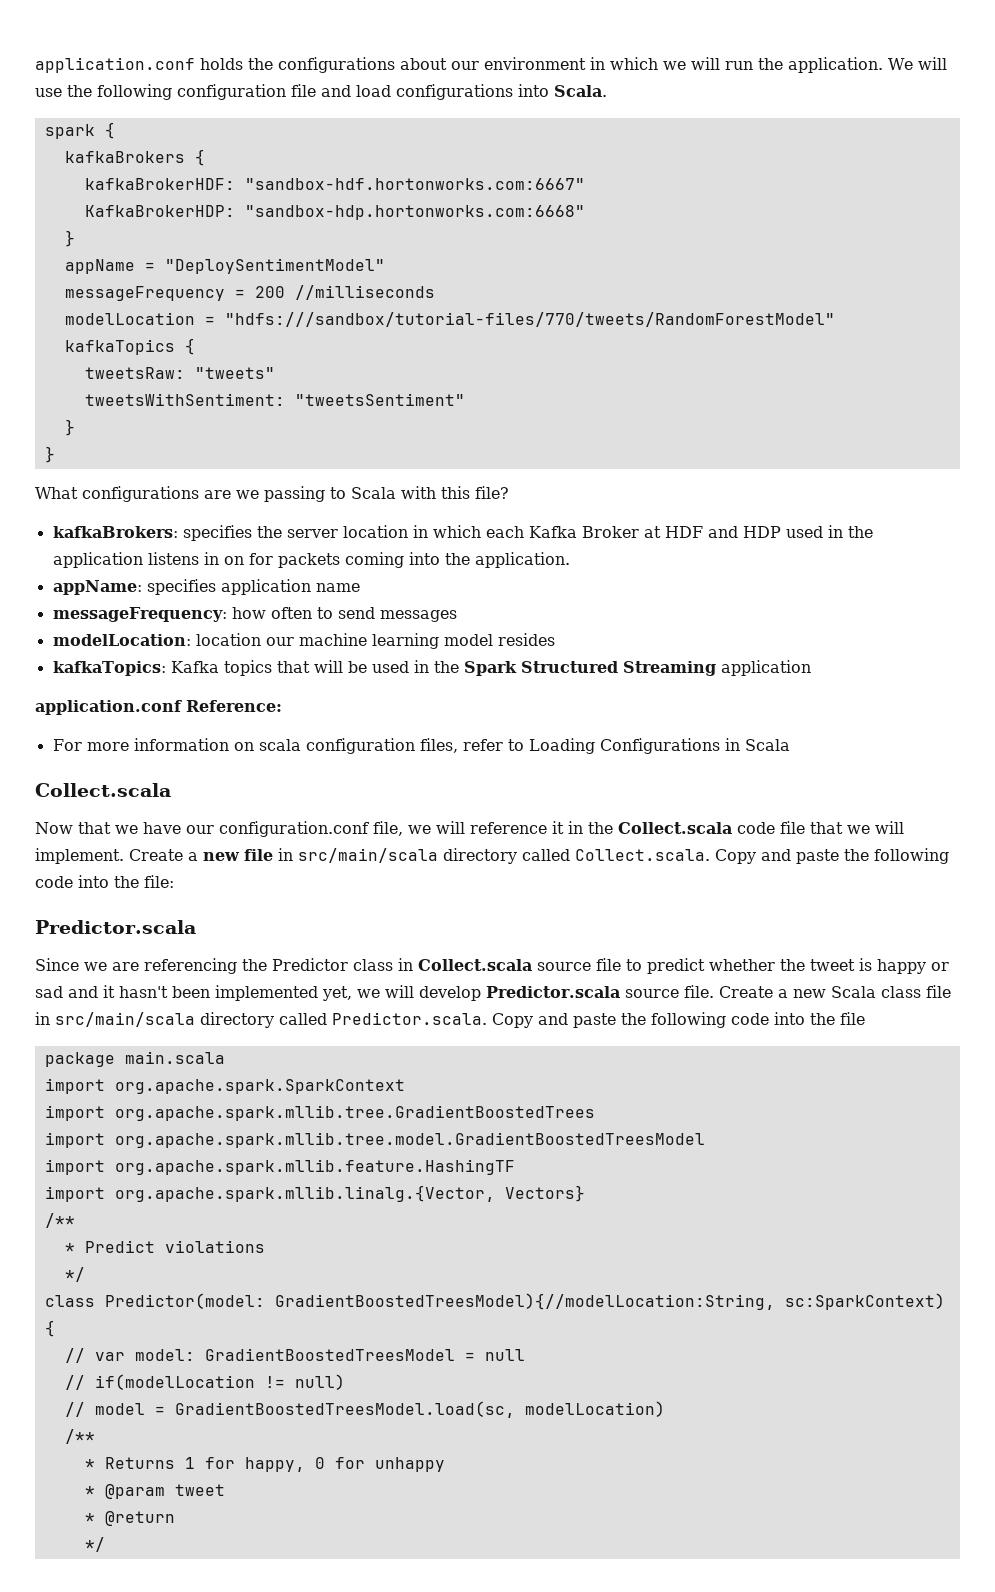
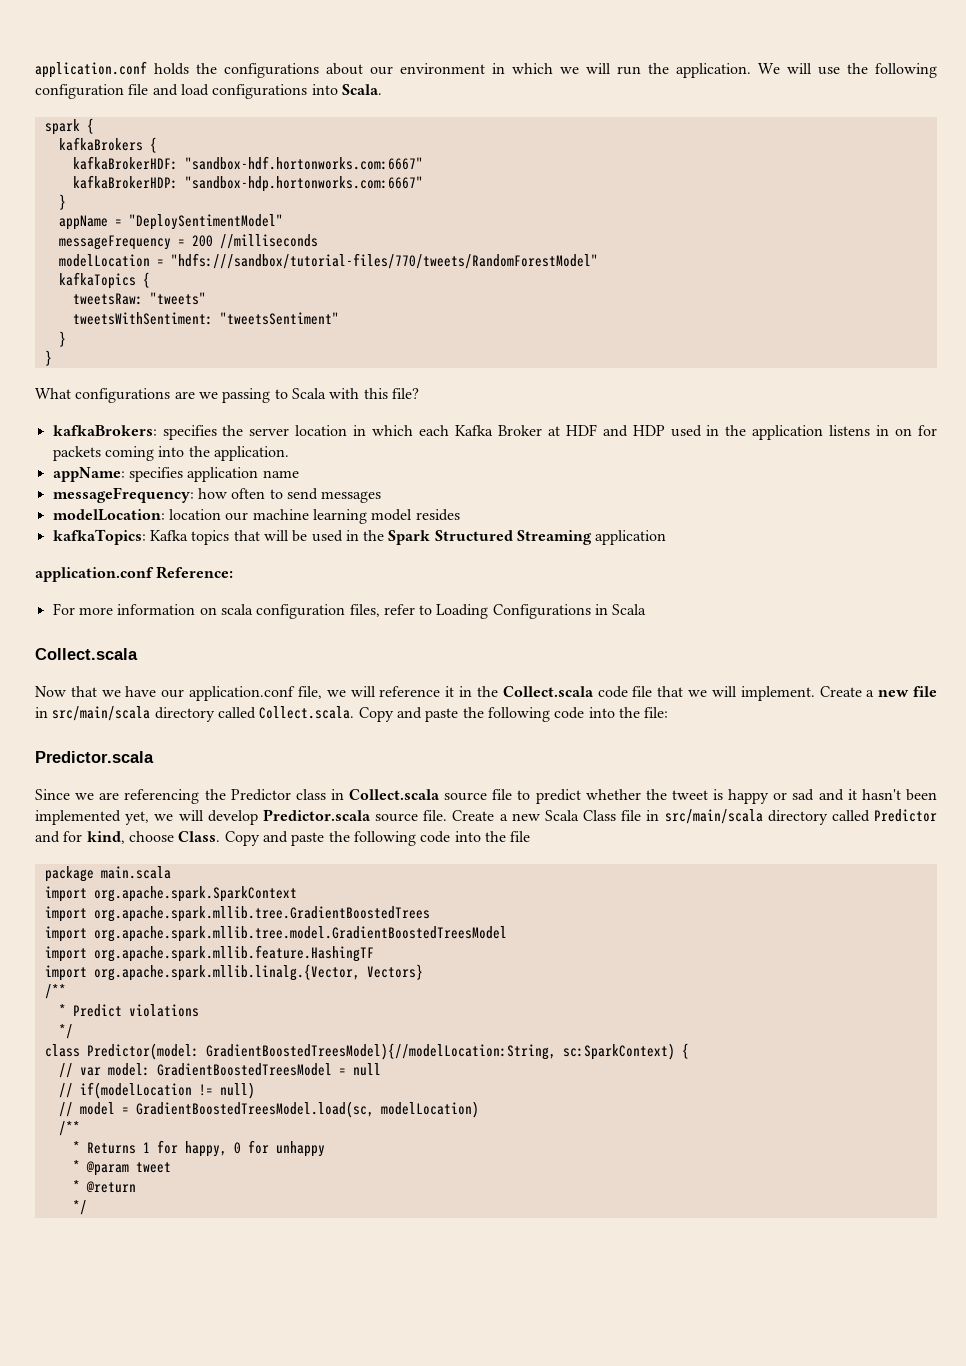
- KafkaBrokerHDP: "sandbox-hdp.hortonworks.com:6668"
+ kafkaBrokerHDP: "sandbox-hdp.hortonworks.com:6667"
- Now that we have our configuration.conf file, we will reference it in the Collect.scala code file that we will implement.
+ Now that we have our application.conf file, we will reference it in the Collect.scala code file that we will implement.
- Create a new Scala class file in src/main/scala directory called Predictor.scala. Copy and paste the following code into the file
+ Create a new Scala Class file in src/main/scala directory called Predictor and for kind, choose Class. Copy and paste the following code into the file

